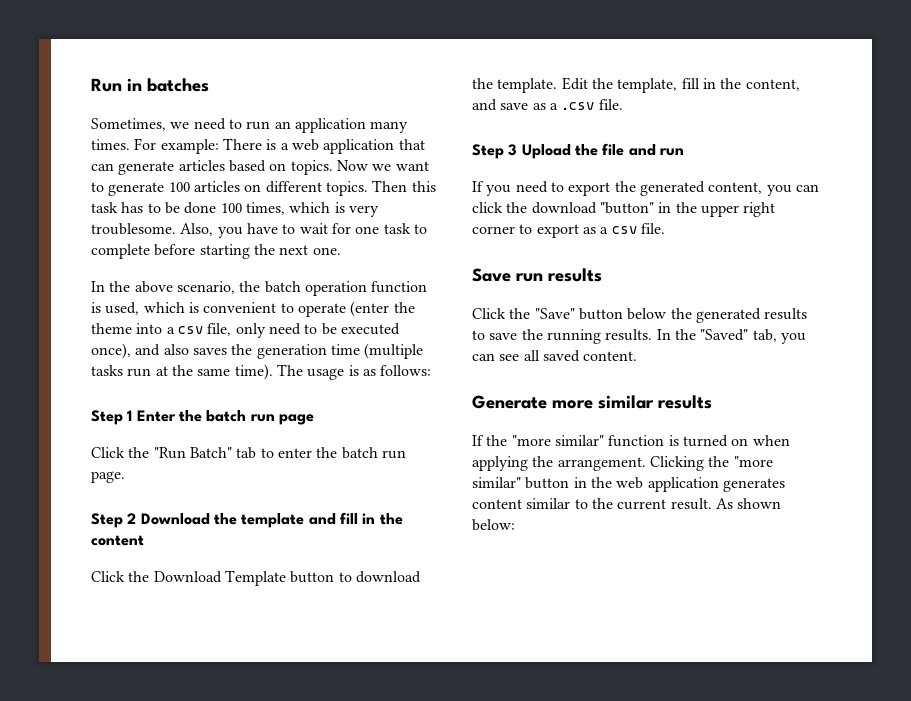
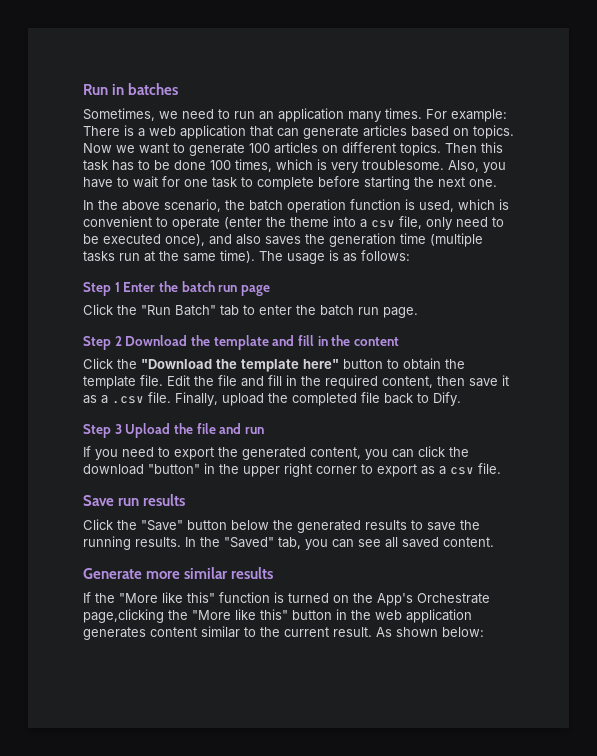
- Click the Download Template button to download the template. Edit the template, fill in the content, and save as a .csv file.
+ Click the "Download the template here" button to obtain the template file. Edit the file and fill in the required content, then save it as a .csv file. Finally, upload the completed file back to Dify.
- If the "more similar" function is turned on when applying the arrangement. Clicking the "more similar" button in the web application generates content similar to the current result.
+ If the "More like this" function is turned on the App's Orchestrate page,clicking the "More like this" button in the web application generates content similar to the current result.

